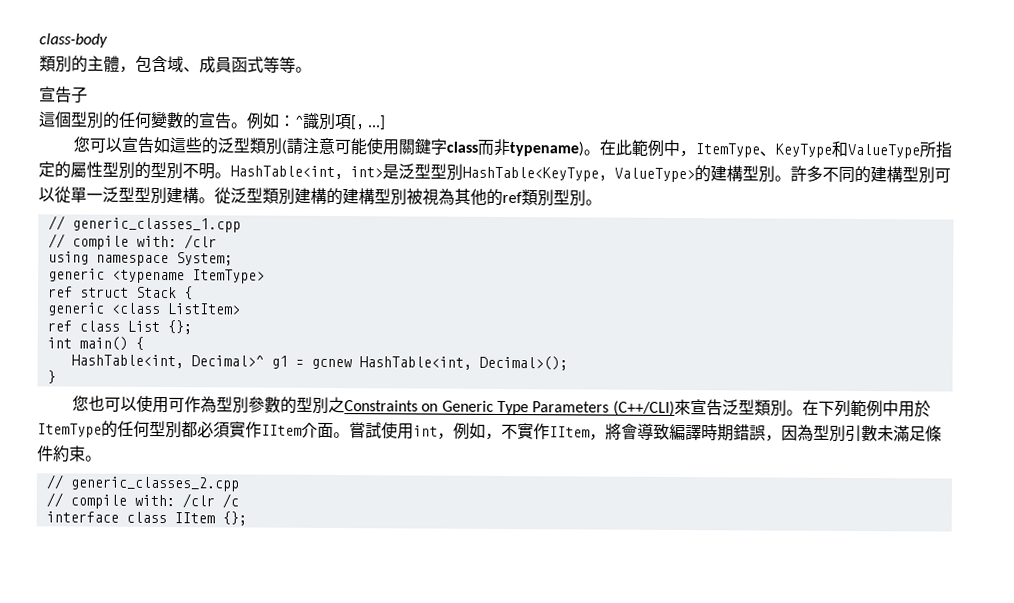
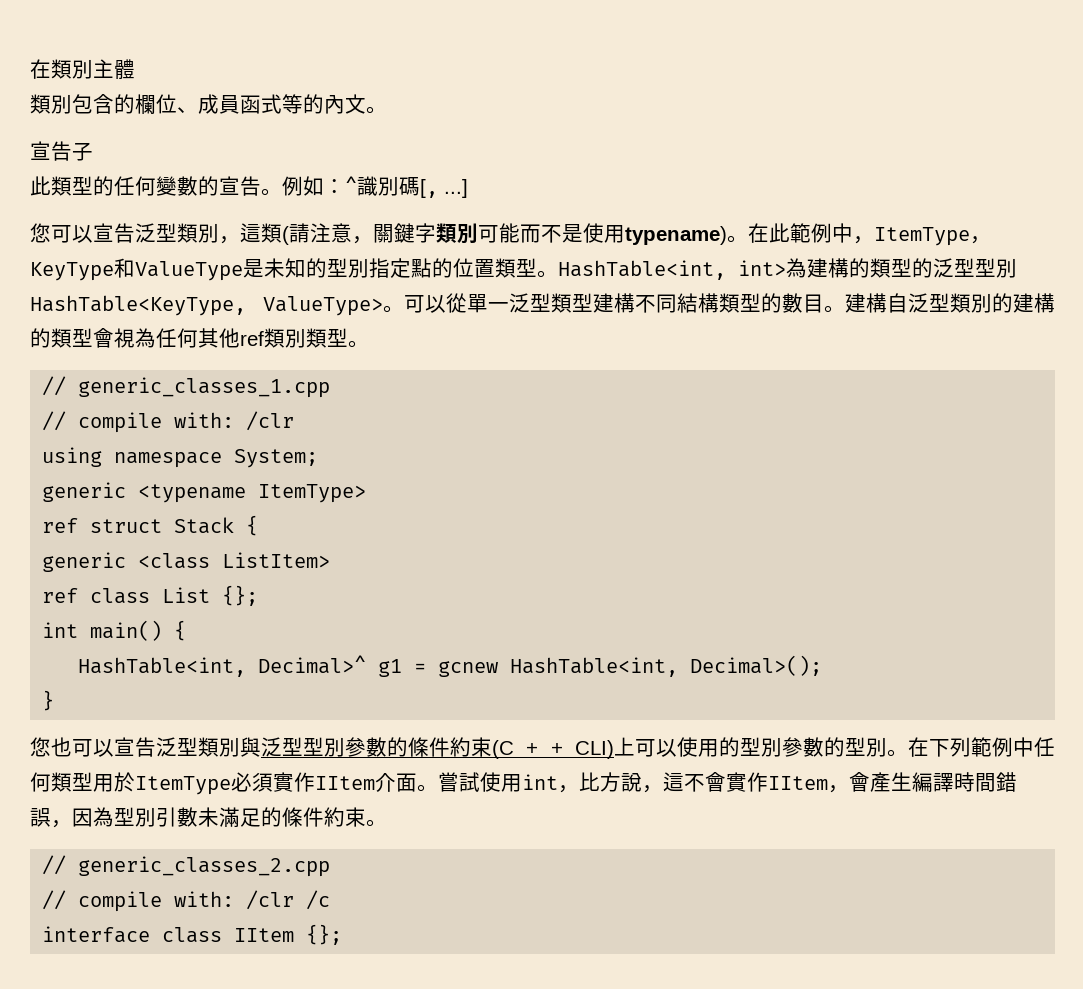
- class-body
- 類別的主體，包含域、成員函式等等。
+ 在類別主體
+ 類別包含的欄位、成員函式等的內文。
- 這個型別的任何變數的宣告。
+ 此類型的任何變數的宣告。
- 例如：^識別項[, ...]
+ 例如：^識別碼[, ...]
- 您可以宣告如這些的泛型類別(請注意可能使用關鍵字class而非typename)。
+ 您可以宣告泛型類別，這類(請注意，關鍵字類別可能而不是使用typename)。
- 在此範例中，ItemType、KeyType和ValueType所指定的屬性型別的型別不明。HashTable<int, int>是泛型型別HashTable<KeyType, ValueType>的建構型別。許多不同的建構型別可以從單一泛型型別建構。從泛型類別建構的建構型別被視為其他的ref類別型別。
+ 在此範例中，ItemType，KeyType和ValueType是未知的型別指定點的位置類型。HashTable<int, int>為建構的類型的泛型型別HashTable<KeyType, ValueType>。可以從單一泛型類型建構不同結構類型的數目。建構自泛型類別的建構的類型會視為任何其他ref類別類型。
- 您也可以使用可作為型別參數的型別之Constraints on Generic Type Parameters (C++/CLI)來宣告泛型類別。在下列範例中用於ItemType的任何型別都必須實作IItem介面。
+ 您也可以宣告泛型類別與泛型型別參數的條件約束(C + + CLI)上可以使用的型別參數的型別。在下列範例中任何類型用於ItemType必須實作IItem介面。
- 嘗試使用int，例如，不實作IItem，將會導致編譯時期錯誤，因為型別引數未滿足條件約束。
+ 嘗試使用int，比方說，這不會實作IItem，會產生編譯時間錯誤，因為型別引數未滿足的條件約束。

